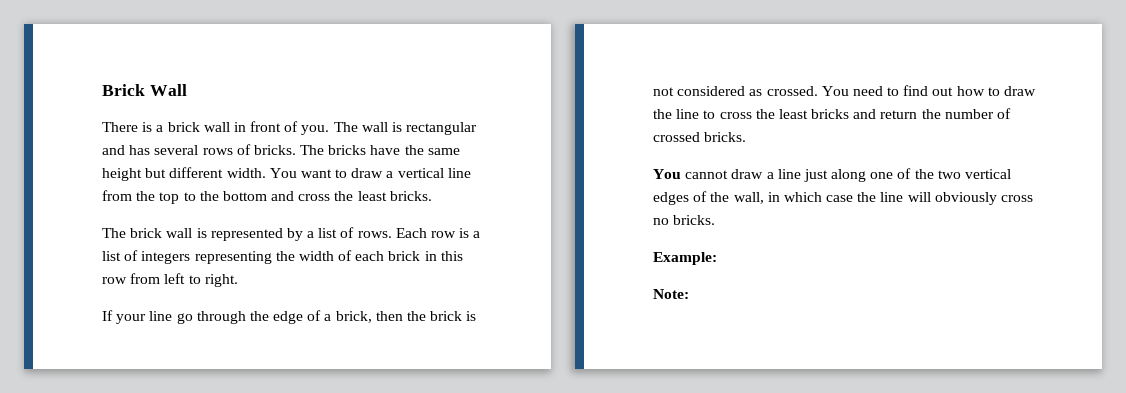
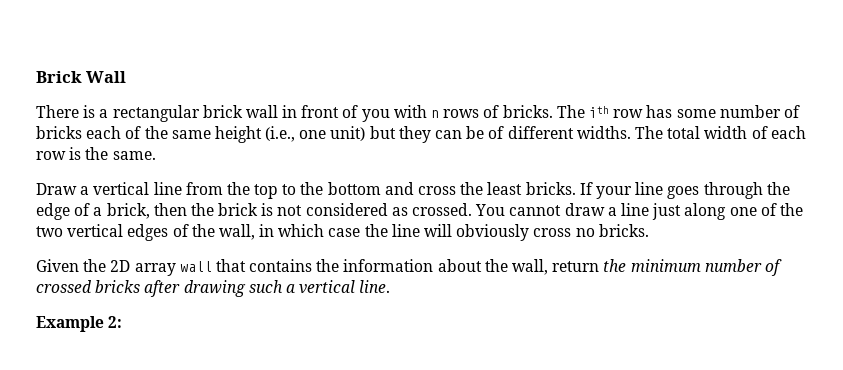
- There is a brick wall in front of you. The wall is rectangular and has several rows of bricks. The bricks have the same height but different width. You want to draw a vertical line from the top to the bottom and cross the least bricks.
- The brick wall is represented by a list of rows. Each row is a list of integers representing the width of each brick in this row from left to right.
- If your line go through the edge of a brick, then the brick is not considered as crossed.
+ There is a rectangular brick wall in front of you with n rows of bricks. The ith row has some number of bricks each of the same height (i.e., one unit) but they can be of different widths. The total width of each row is the same.
+ Draw a vertical line from the top to the bottom and cross the least bricks. If your line goes through the edge of a brick, then the brick is not considered as crossed.
- You need to find out how to draw the line to cross the least bricks and return the number of crossed bricks.
- Example:
- Note:
+ Given the 2D array wall that contains the information about the wall, return the minimum number of crossed bricks after drawing such a vertical line.
+ Example 2:

